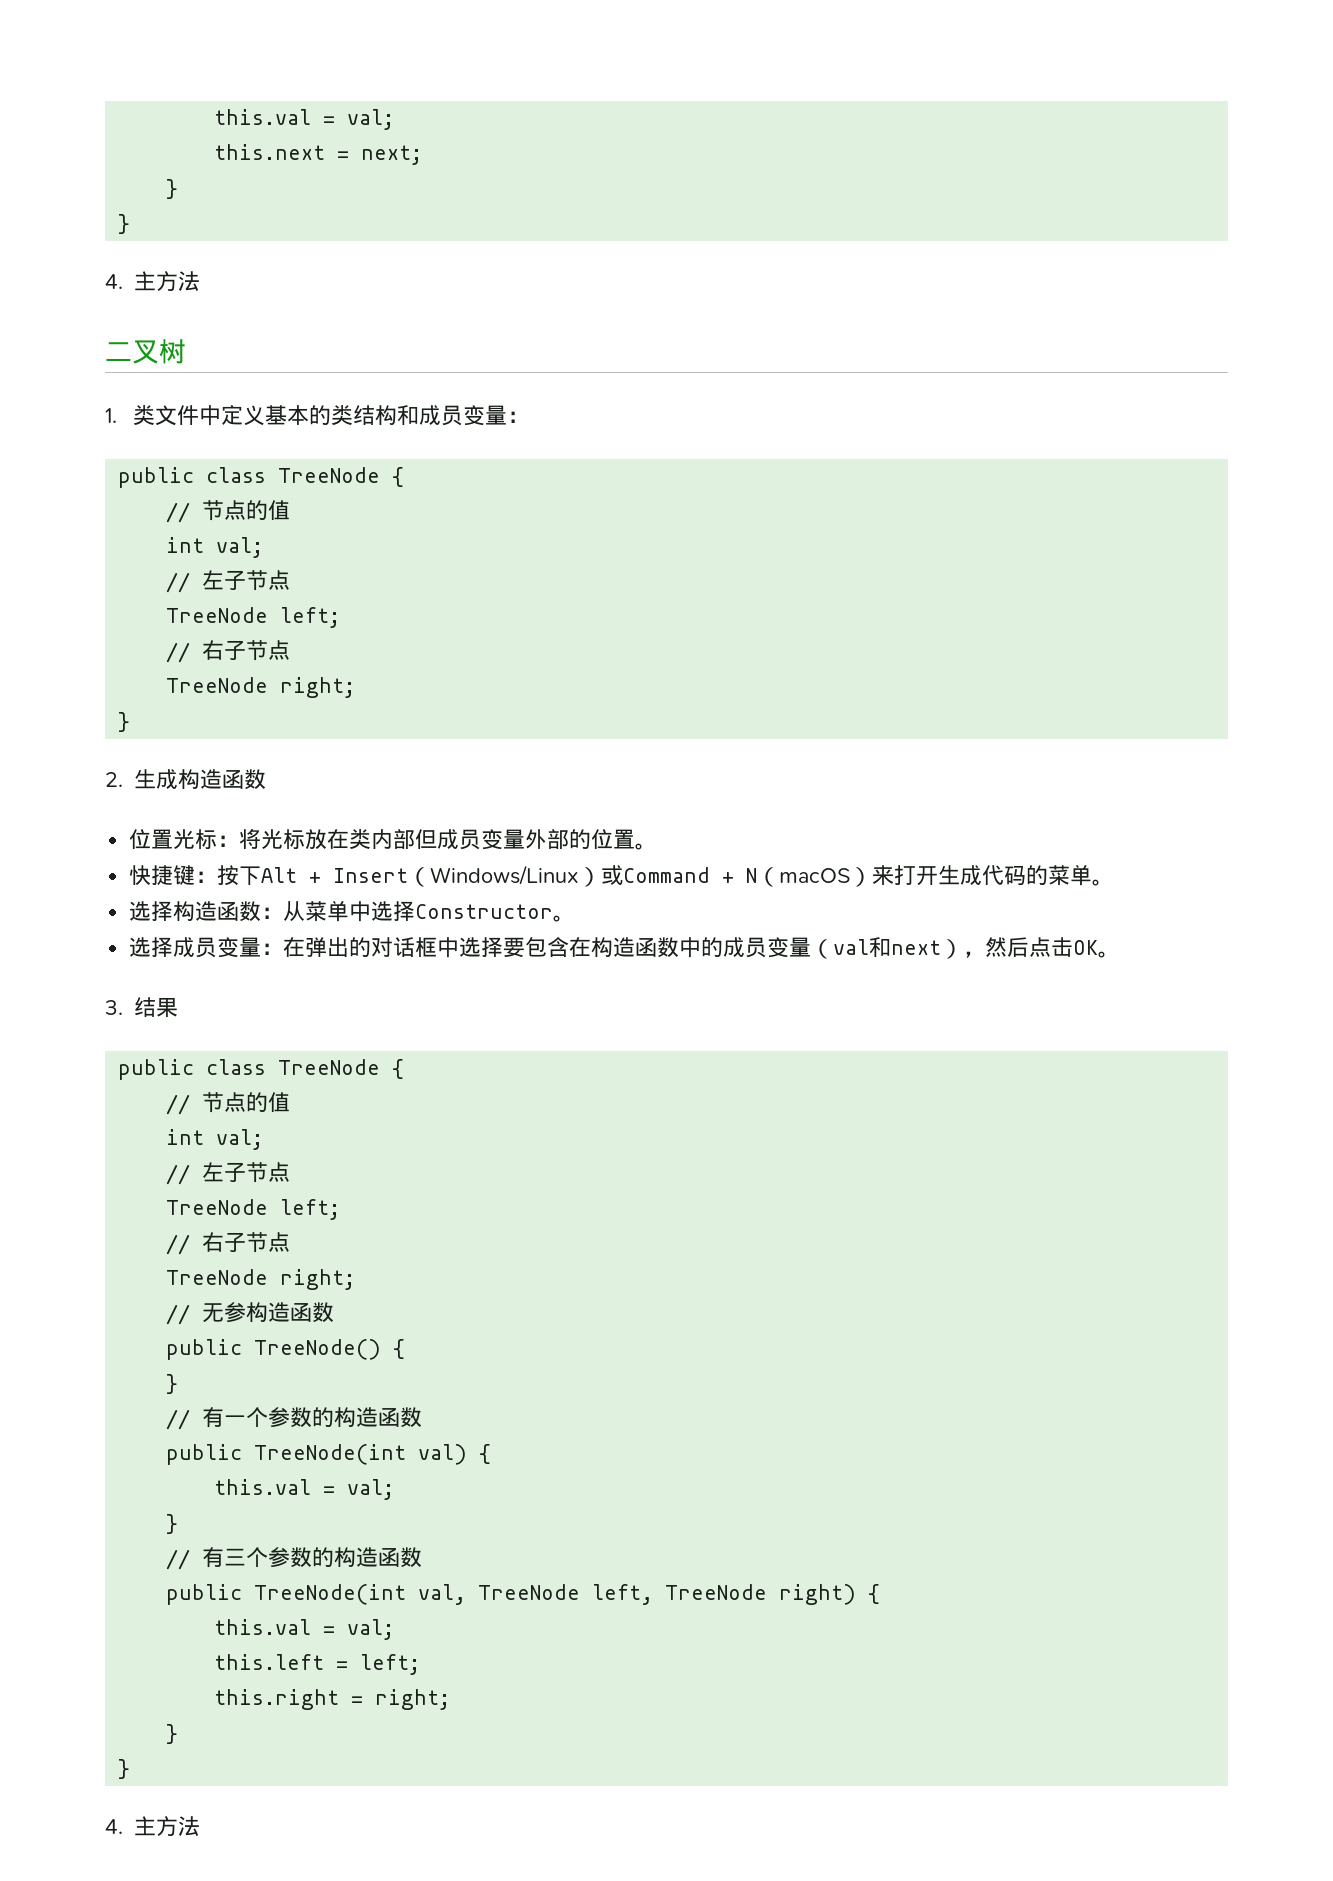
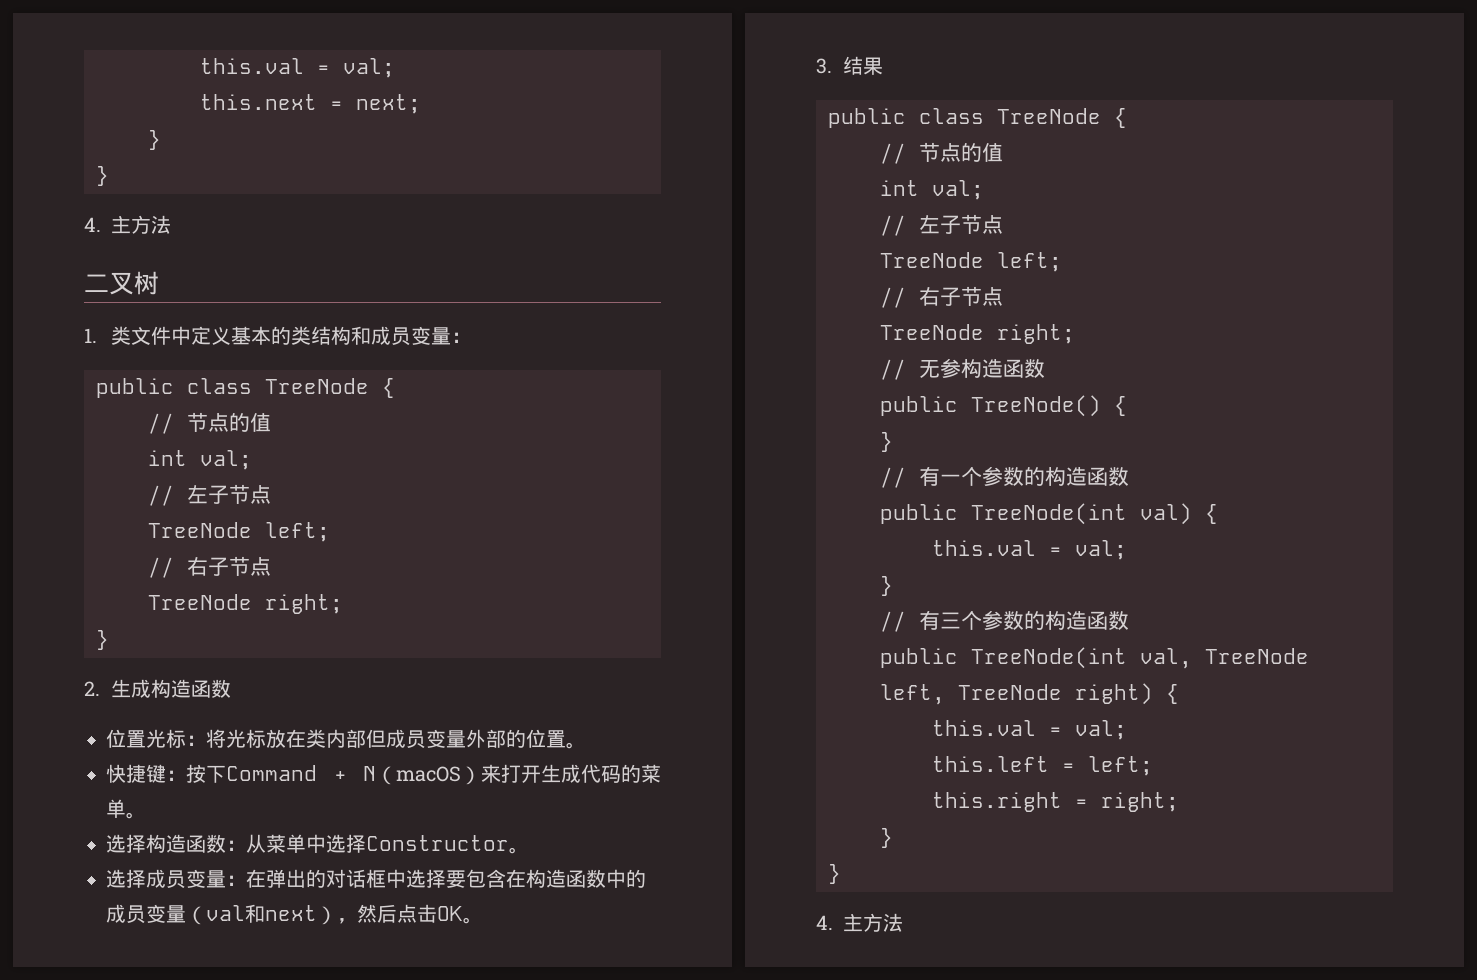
- 快捷键：按下Alt + Insert（Windows/Linux）或Command + N（macOS）来打开生成代码的菜单。
+ 快捷键：按下Command + N（macOS）来打开生成代码的菜单。

